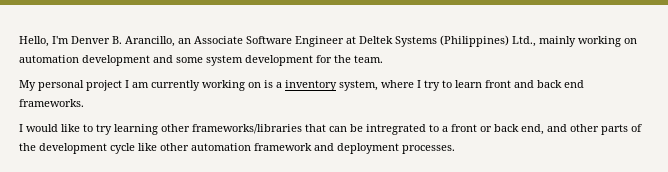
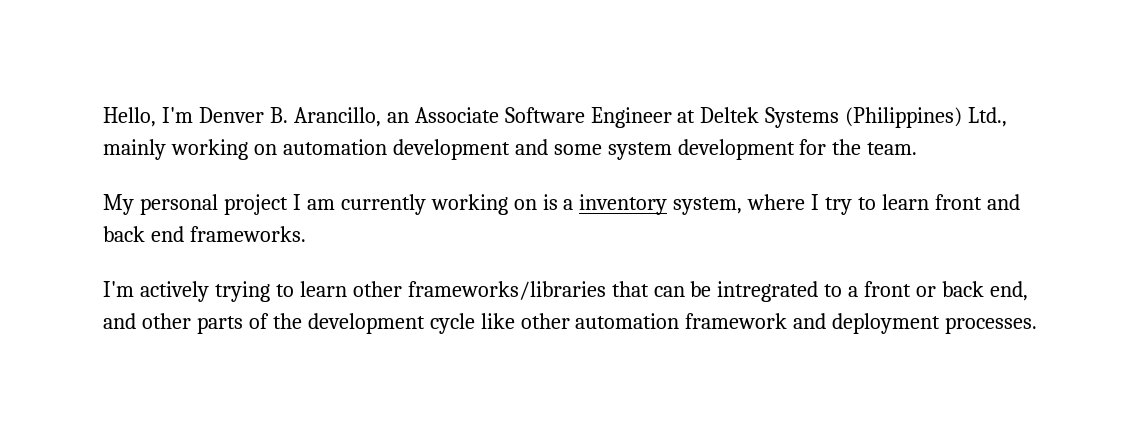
- I would like to try learning other frameworks/libraries that can be intregrated to a front or back end, and other parts of the development cycle like other automation framework and deployment processes.
+ I'm actively trying to learn other frameworks/libraries that can be intregrated to a front or back end, and other parts of the development cycle like other automation framework and deployment processes.

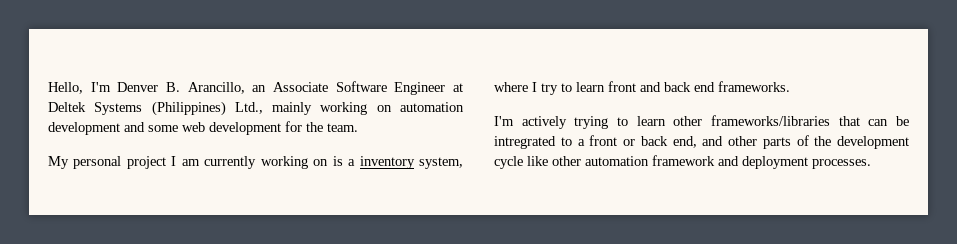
- Hello, I'm Denver B. Arancillo, an Associate Software Engineer at Deltek Systems (Philippines) Ltd., mainly working on automation development and some system development for the team.
+ Hello, I'm Denver B. Arancillo, an Associate Software Engineer at Deltek Systems (Philippines) Ltd., mainly working on automation development and some web development for the team.

